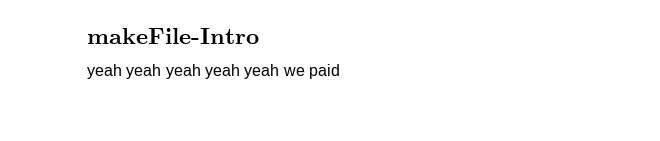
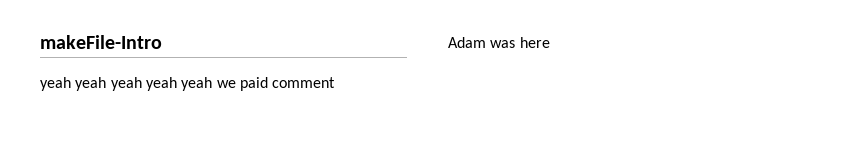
- yeah yeah yeah yeah yeah we paid
+ yeah yeah yeah yeah yeah we paid comment
+ Adam was here

